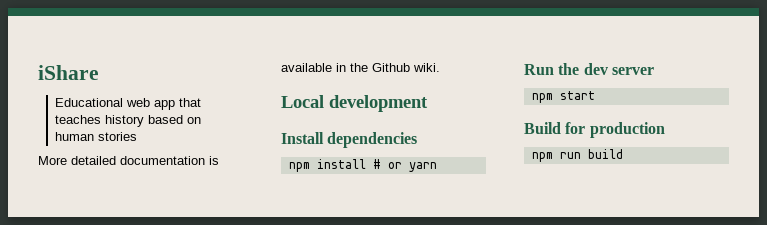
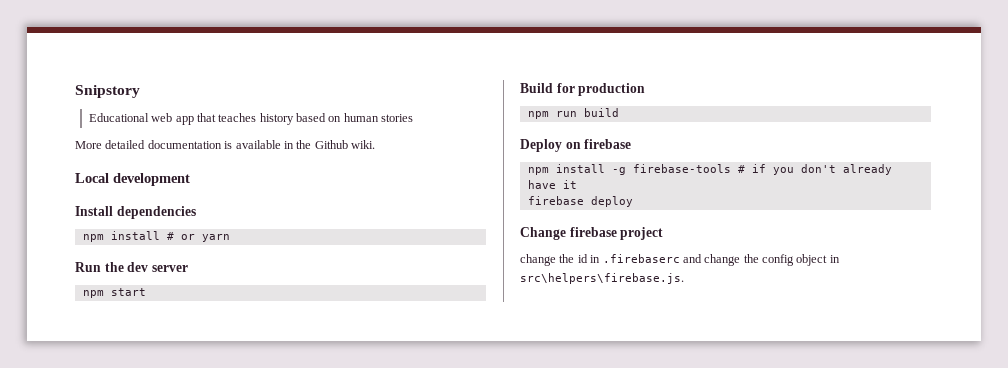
- iShare
+ Snipstory
+ Deploy on firebase
+ npm install -g firebase-tools # if you don't already have it
+ firebase deploy
+ Change firebase project
+ change the id in .firebaserc and change the config object in src\helpers\firebase.js.

